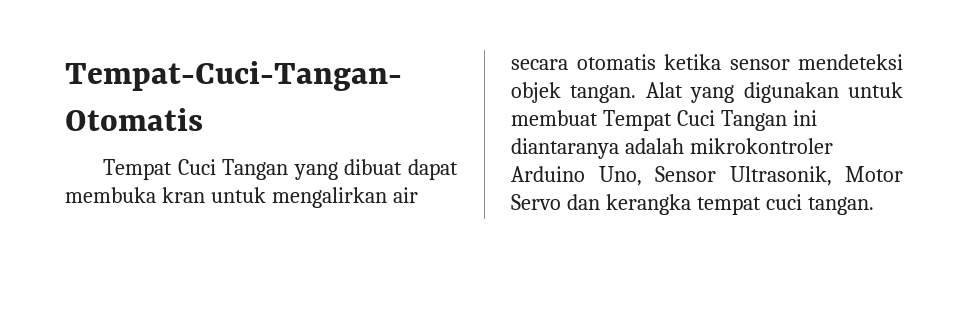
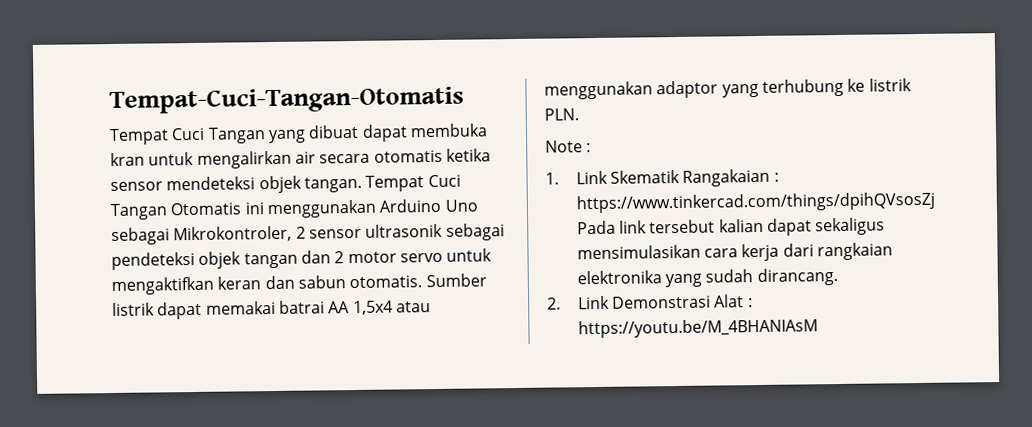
- Alat yang digunakan untuk membuat Tempat Cuci Tangan ini diantaranya adalah mikrokontroler Arduino Uno, Sensor Ultrasonik, Motor Servo dan kerangka tempat cuci tangan.
+ Tempat Cuci Tangan Otomatis ini menggunakan Arduino Uno sebagai Mikrokontroler, 2 sensor ultrasonik sebagai pendeteksi objek tangan dan 2 motor servo untuk mengaktifkan keran dan sabun otomatis. Sumber listrik dapat memakai batrai AA 1,5x4 atau menggunakan adaptor yang terhubung ke listrik PLN.
+ Note :
+ 1. Link Skematik Rangakaian : https://www.tinkercad.com/things/dpihQVsosZj Pada link tersebut kalian dapat sekaligus mensimulasikan cara kerja dari rangkaian elektronika yang sudah dirancang.
+ 2. Link Demonstrasi Alat : https://youtu.be/M_4BHANIAsM

